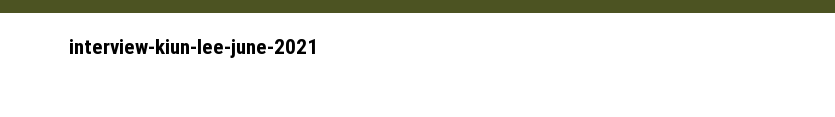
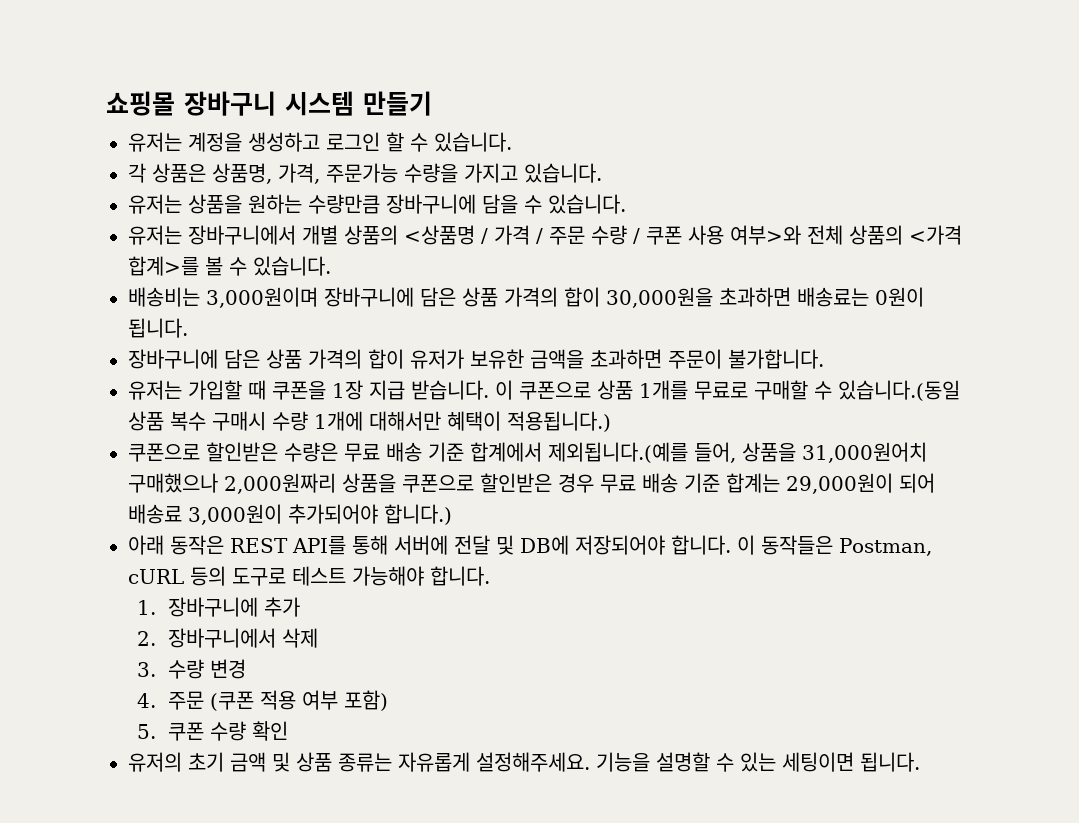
- interview-kiun-lee-june-2021
+ 쇼핑몰 장바구니 시스템 만들기
+ 유저는 계정을 생성하고 로그인 할 수 있습니다.
+ 각 상품은 상품명, 가격, 주문가능 수량을 가지고 있습니다.
+ 유저는 상품을 원하는 수량만큼 장바구니에 담을 수 있습니다.
+ 유저는 장바구니에서 개별 상품의 <상품명 / 가격 / 주문 수량 / 쿠폰 사용 여부>와 전체 상품의 <가격 합계>를 볼 수 있습니다.
+ 배송비는 3,000원이며 장바구니에 담은 상품 가격의 합이 30,000원을 초과하면 배송료는 0원이 됩니다.
+ 장바구니에 담은 상품 가격의 합이 유저가 보유한 금액을 초과하면 주문이 불가합니다.
+ 유저는 가입할 때 쿠폰을 1장 지급 받습니다. 이 쿠폰으로 상품 1개를 무료로 구매할 수 있습니다.(동일 상품 복수 구매시 수량 1개에 대해서만 혜택이 적용됩니다.)
+ 쿠폰으로 할인받은 수량은 무료 배송 기준 합계에서 제외됩니다.(예를 들어, 상품을 31,000원어치 구매했으나 2,000원짜리 상품을 쿠폰으로 할인받은 경우 무료 배송 기준 합계는 29,000원이 되어 배송료 3,000원이 추가되어야 합니다.)
+ 아래 동작은 REST API를 통해 서버에 전달 및 DB에 저장되어야 합니다. 이 동작들은 Postman, cURL 등의 도구로 테스트 가능해야 합니다.
+ 1. 장바구니에 추가
+ 2. 장바구니에서 삭제
+ 3. 수량 변경
+ 4. 주문 (쿠폰 적용 여부 포함)
+ 5. 쿠폰 수량 확인
+ 유저의 초기 금액 및 상품 종류는 자유롭게 설정해주세요. 기능을 설명할 수 있는 세팅이면 됩니다.

